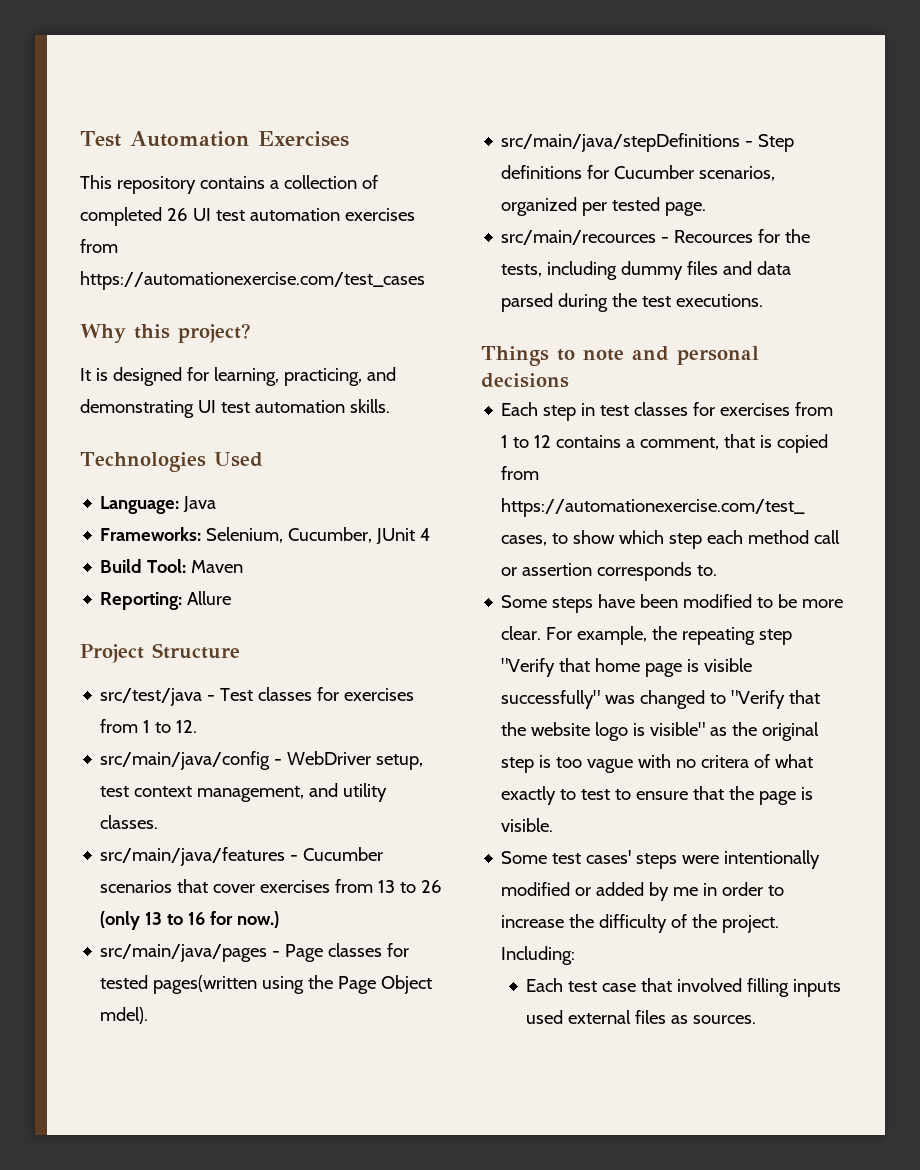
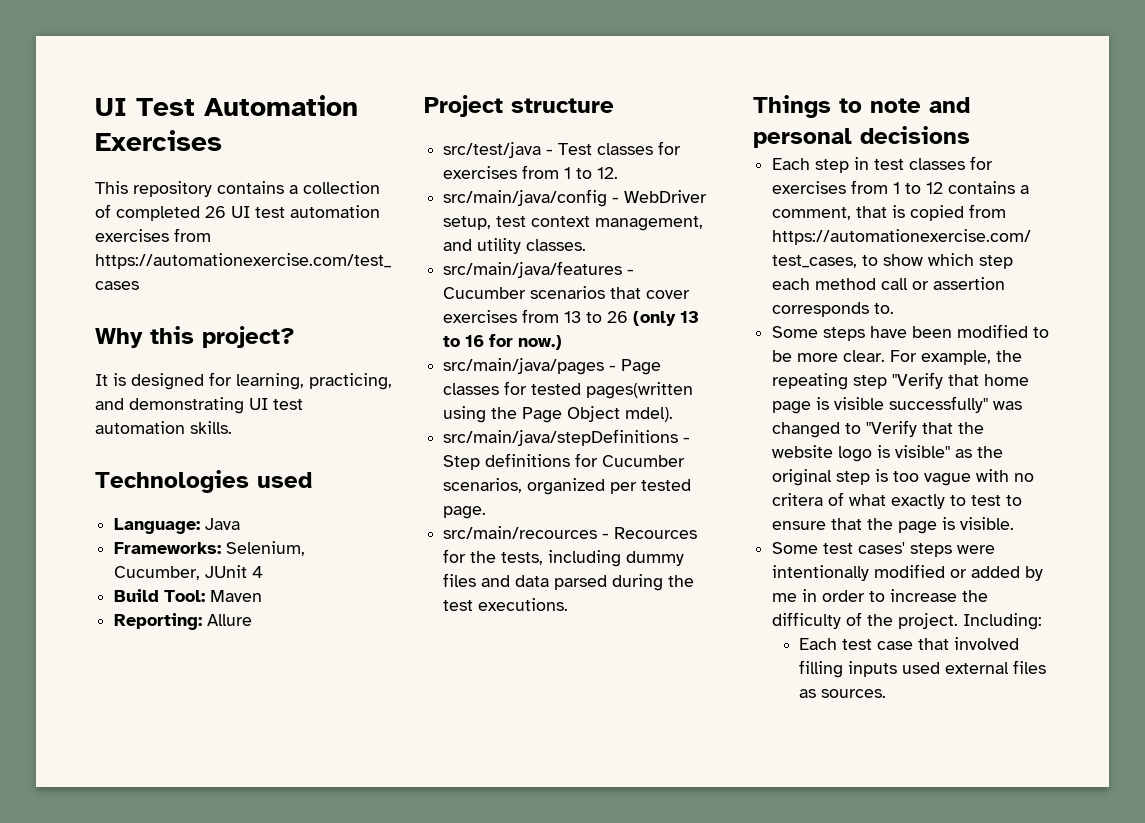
- Test Automation Exercises
+ UI Test Automation Exercises
- Technologies Used
+ Technologies used
- Project Structure
+ Project structure

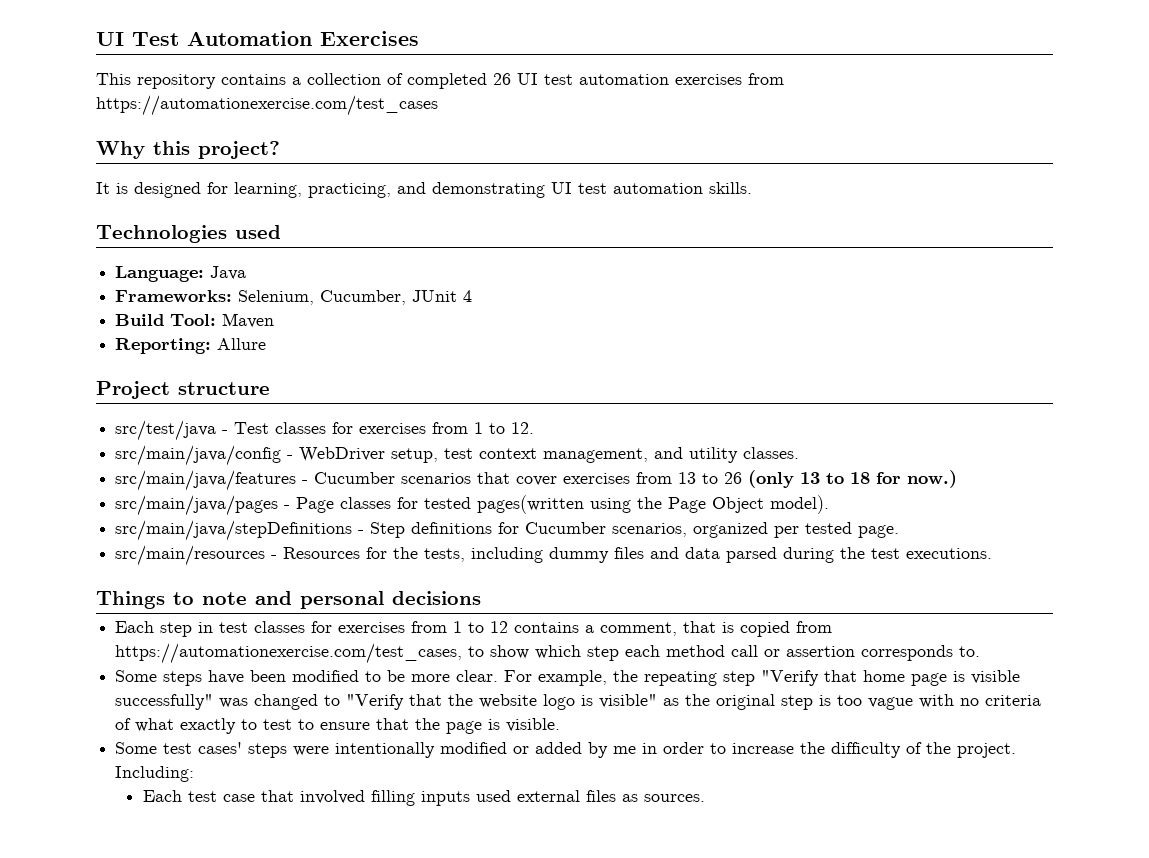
- src/main/java/features - Cucumber scenarios that cover exercises from 13 to 26 (only 13 to 16 for now.)
+ src/main/java/features - Cucumber scenarios that cover exercises from 13 to 26 (only 13 to 18 for now.)
- src/main/java/pages - Page classes for tested pages(written using the Page Object mdel).
+ src/main/java/pages - Page classes for tested pages(written using the Page Object model).
- src/main/recources - Recources for the tests, including dummy files and data parsed during the test executions.
+ src/main/resources - Resources for the tests, including dummy files and data parsed during the test executions.
- For example, the repeating step "Verify that home page is visible successfully" was changed to "Verify that the website logo is visible" as the original step is too vague with no critera of what exactly to test to ensure that the page is visible.
+ For example, the repeating step "Verify that home page is visible successfully" was changed to "Verify that the website logo is visible" as the original step is too vague with no criteria of what exactly to test to ensure that the page is visible.

